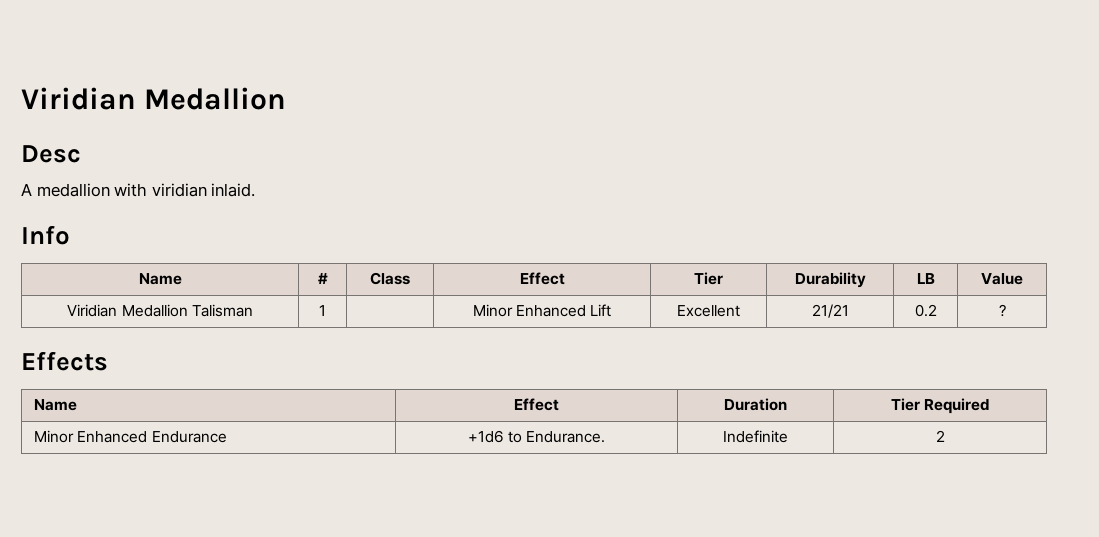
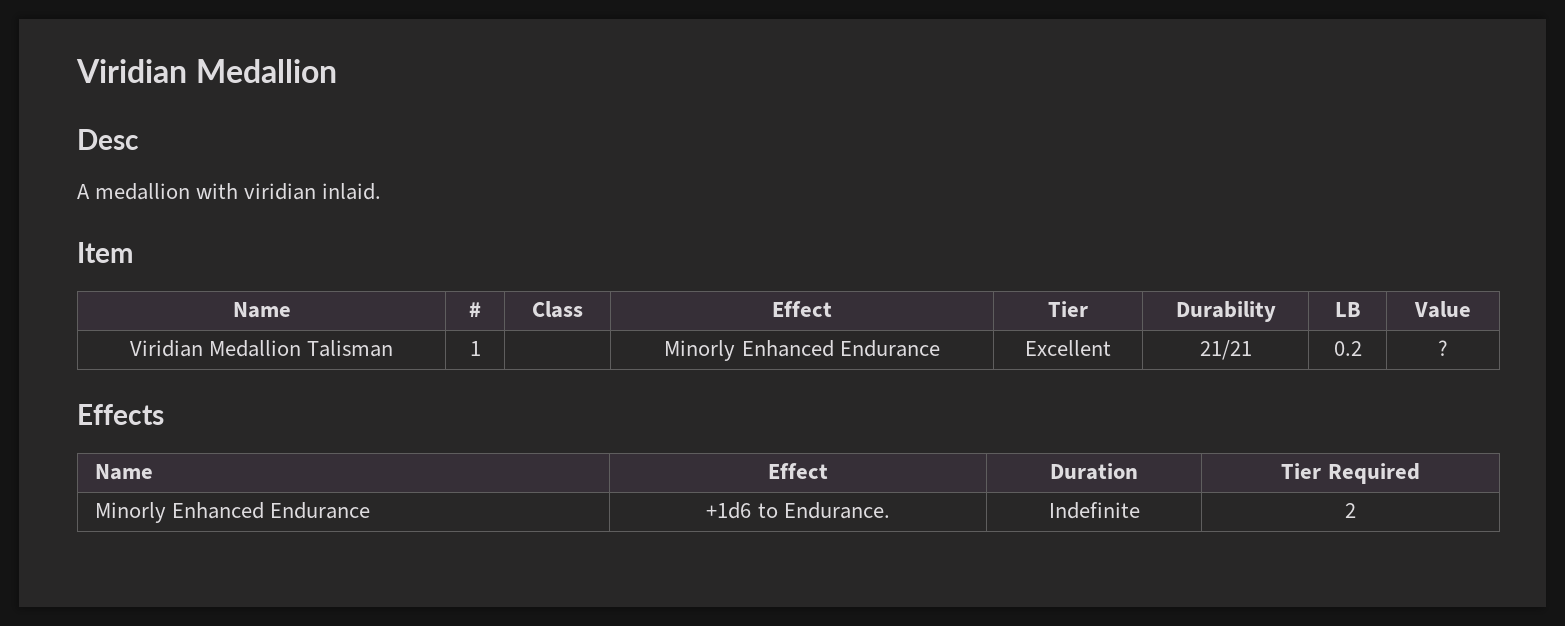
- Info
+ Item
- Viridian Medallion Talisman | 1 | | Minor Enhanced Lift | Excellent | 21/21 | 0.2 | ?
+ Viridian Medallion Talisman | 1 | | Minorly Enhanced Endurance | Excellent | 21/21 | 0.2 | ?
- Minor Enhanced Endurance | +1d6 to Endurance. | Indefinite | 2
+ Minorly Enhanced Endurance | +1d6 to Endurance. | Indefinite | 2

